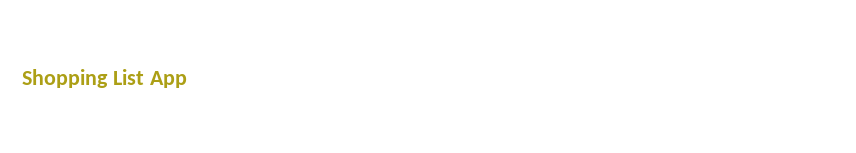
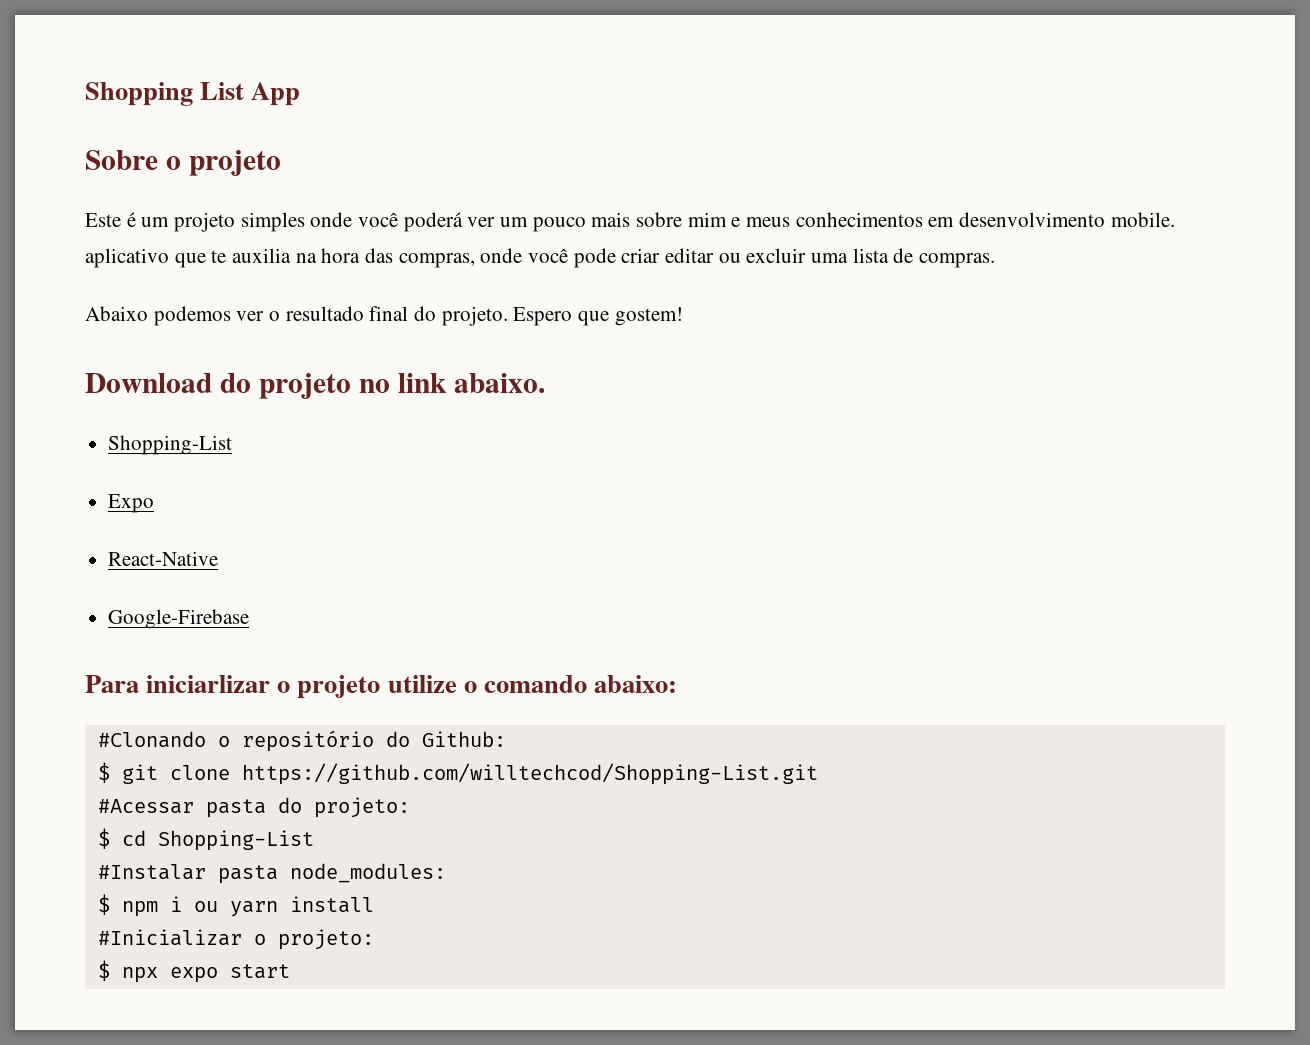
+ Sobre o projeto
+ Este é um projeto simples onde você poderá ver um pouco mais sobre mim e meus conhecimentos em desenvolvimento mobile. aplicativo que te auxilia na hora das compras, onde você pode criar editar ou excluir uma lista de compras.
+ Abaixo podemos ver o resultado final do projeto. Espero que gostem!
+ Download do projeto no link abaixo.
+ Shopping-List
+ Expo
+ React-Native
+ Google-Firebase
+ Para iniciarlizar o projeto utilize o comando abaixo:
+ #Clonando o repositório do Github:
+ $ git clone https://github.com/willtechcod/Shopping-List.git
+ #Acessar pasta do projeto:
+ $ cd Shopping-List
+ #Instalar pasta node_modules:
+ $ npm i ou yarn install
+ #Inicializar o projeto:
+ $ npx expo start

